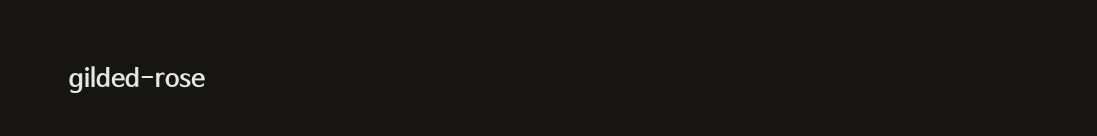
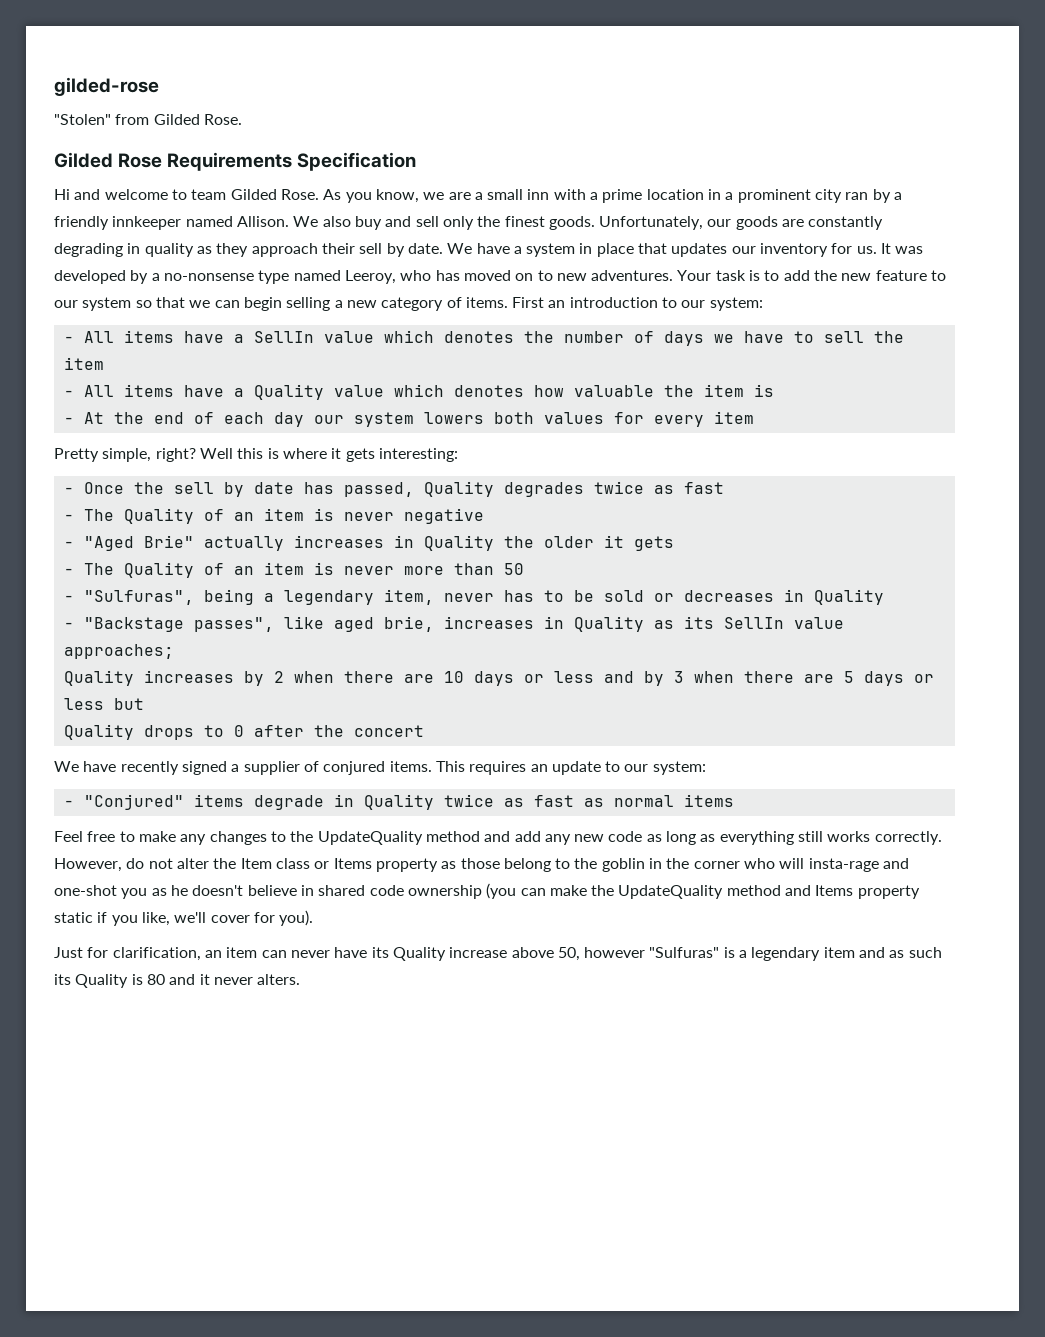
+ "Stolen" from Gilded Rose.
+ Gilded Rose Requirements Specification
+ Hi and welcome to team Gilded Rose. As you know, we are a small inn with a prime location in a prominent city ran by a friendly innkeeper named Allison. We also buy and sell only the finest goods. Unfortunately, our goods are constantly degrading in quality as they approach their sell by date. We have a system in place that updates our inventory for us. It was developed by a no-nonsense type named Leeroy, who has moved on to new adventures. Your task is to add the new feature to our system so that we can begin selling a new category of items. First an introduction to our system:
+ - All items have a SellIn value which denotes the number of days we have to sell the item
+ - All items have a Quality value which denotes how valuable the item is
+ - At the end of each day our system lowers both values for every item
+ Pretty simple, right? Well this is where it gets interesting:
+ - Once the sell by date has passed, Quality degrades twice as fast
+ - The Quality of an item is never negative
+ - "Aged Brie" actually increases in Quality the older it gets
+ - The Quality of an item is never more than 50
+ - "Sulfuras", being a legendary item, never has to be sold or decreases in Quality
+ - "Backstage passes", like aged brie, increases in Quality as its SellIn value approaches;
+ Quality increases by 2 when there are 10 days or less and by 3 when there are 5 days or less but
+ Quality drops to 0 after the concert
+ We have recently signed a supplier of conjured items. This requires an update to our system:
+ - "Conjured" items degrade in Quality twice as fast as normal items
+ Feel free to make any changes to the UpdateQuality method and add any new code as long as everything still works correctly. However, do not alter the Item class or Items property as those belong to the goblin in the corner who will insta-rage and one-shot you as he doesn't believe in shared code ownership (you can make the UpdateQuality method and Items property static if you like, we'll cover for you).
+ Just for clarification, an item can never have its Quality increase above 50, however "Sulfuras" is a legendary item and as such its Quality is 80 and it never alters.

